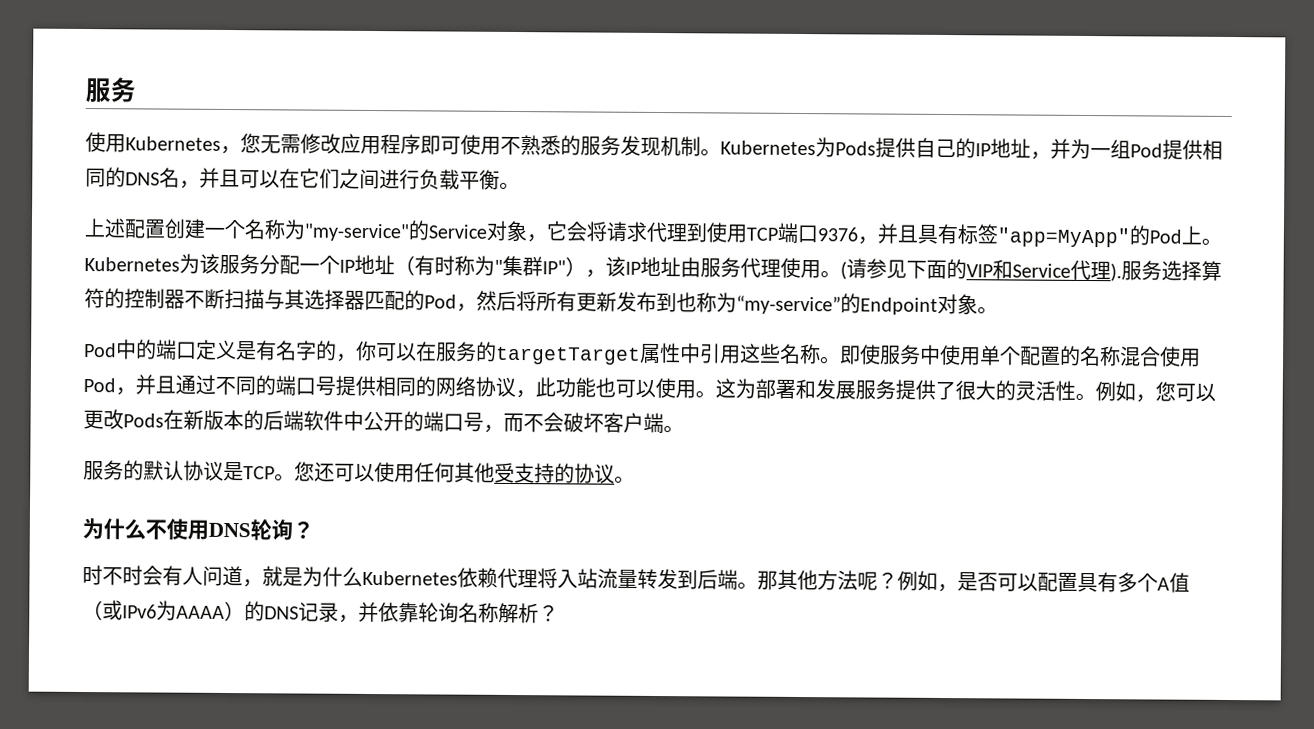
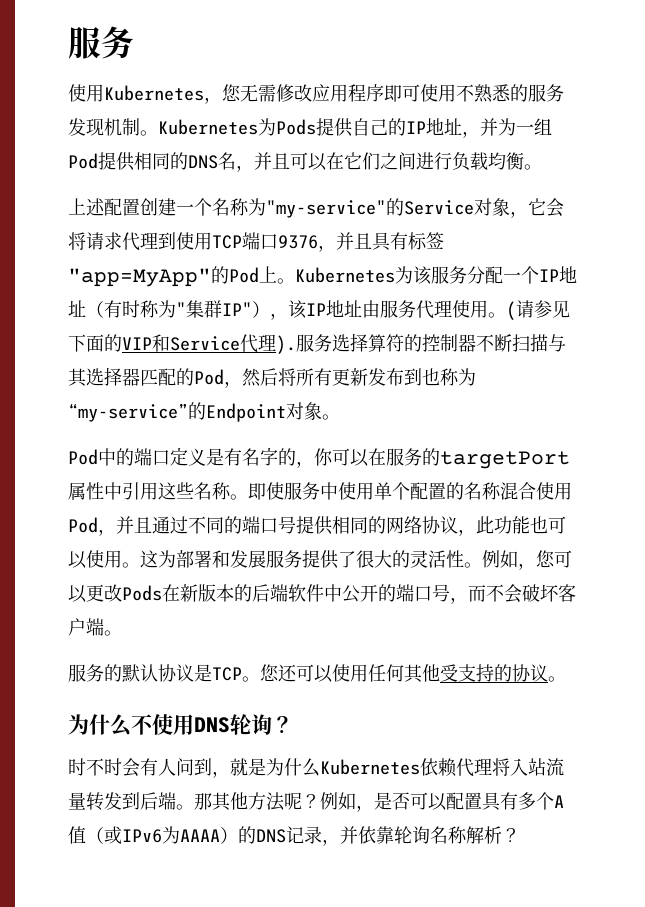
- Kubernetes为Pods提供自己的IP地址，并为一组Pod提供相同的DNS名，并且可以在它们之间进行负载平衡。
+ Kubernetes为Pods提供自己的IP地址，并为一组Pod提供相同的DNS名，并且可以在它们之间进行负载均衡。
- Pod中的端口定义是有名字的，你可以在服务的targetTarget属性中引用这些名称。
+ Pod中的端口定义是有名字的，你可以在服务的targetPort属性中引用这些名称。
- 时不时会有人问道，就是为什么Kubernetes依赖代理将入站流量转发到后端。
+ 时不时会有人问到，就是为什么Kubernetes依赖代理将入站流量转发到后端。

